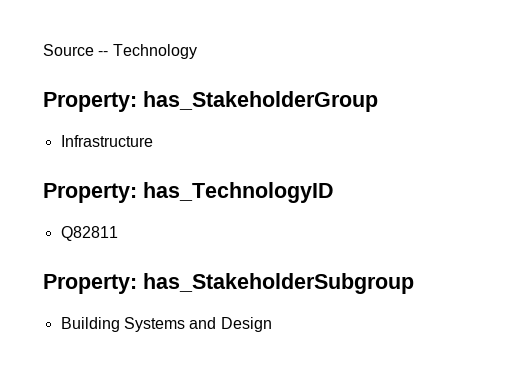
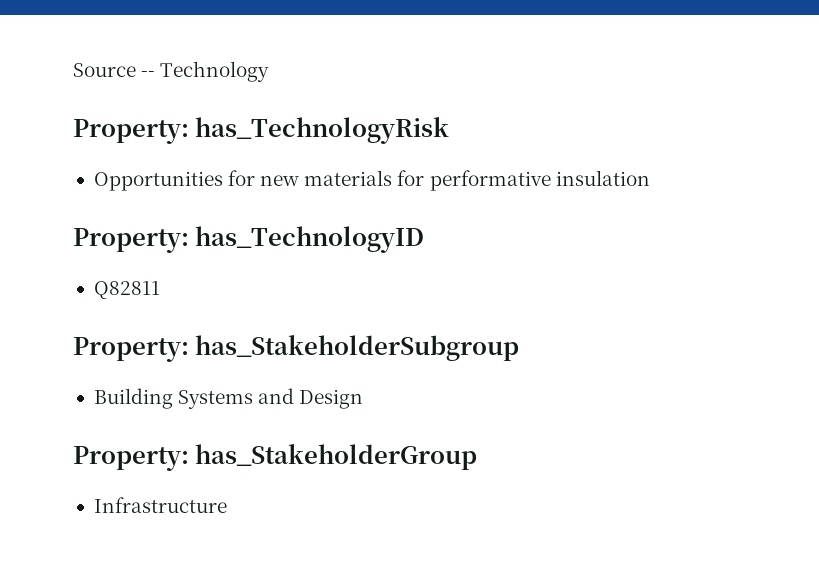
- Property: has_StakeholderGroup
- Infrastructure
+ Property: has_TechnologyRisk
+ Opportunities for new materials for performative insulation
+ Property: has_StakeholderGroup
+ Infrastructure

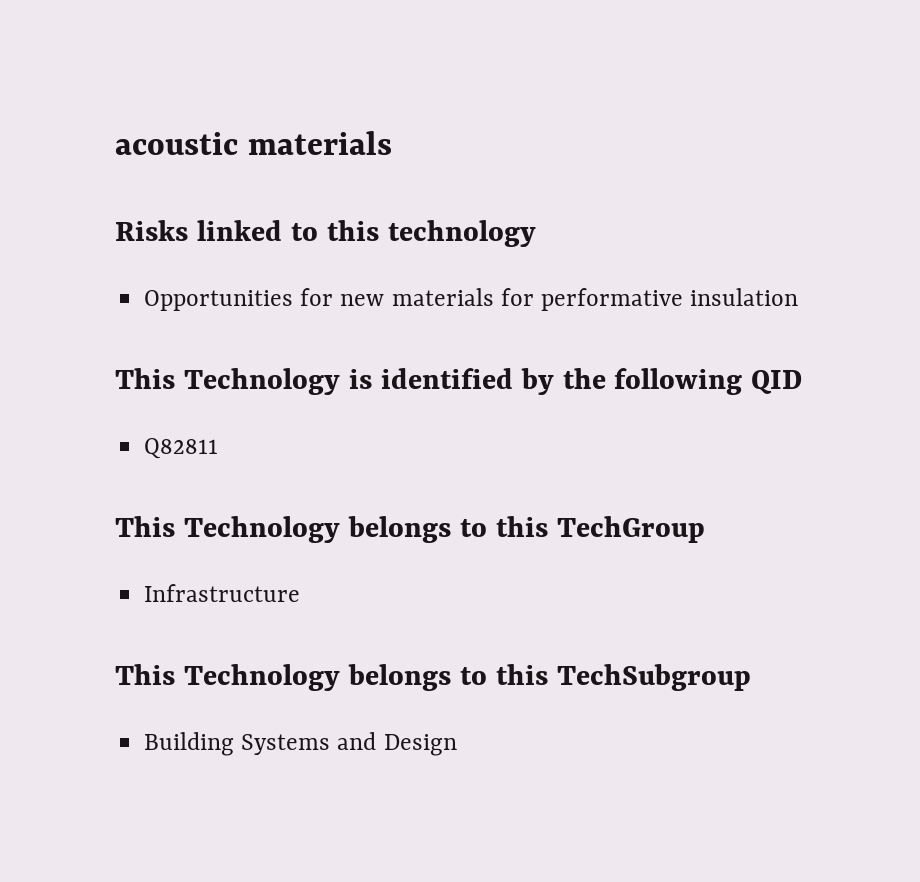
- Source -- Technology
- Property: has_TechnologyRisk
+ acoustic materials
+ Risks linked to this technology
- Property: has_TechnologyID
+ This Technology is identified by the following QID
  Q82811
- Property: has_StakeholderSubgroup
+ This Technology belongs to this TechGroup
+ Infrastructure
+ This Technology belongs to this TechSubgroup
- Property: has_StakeholderGroup
- Infrastructure

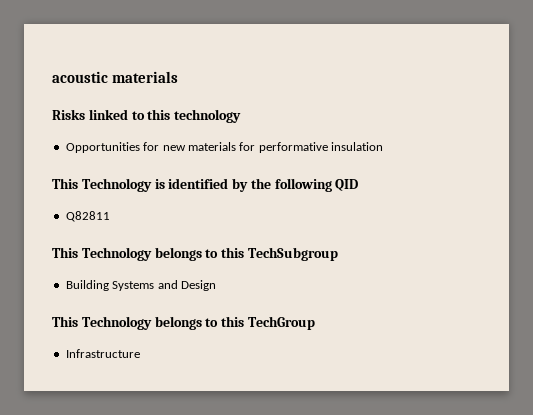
+ This Technology belongs to this TechSubgroup
+ Building Systems and Design
  This Technology belongs to this TechGroup
  Infrastructure
- This Technology belongs to this TechSubgroup
- Building Systems and Design

